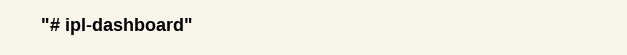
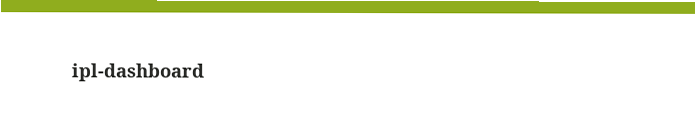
- "# ipl-dashboard"
+ ipl-dashboard

